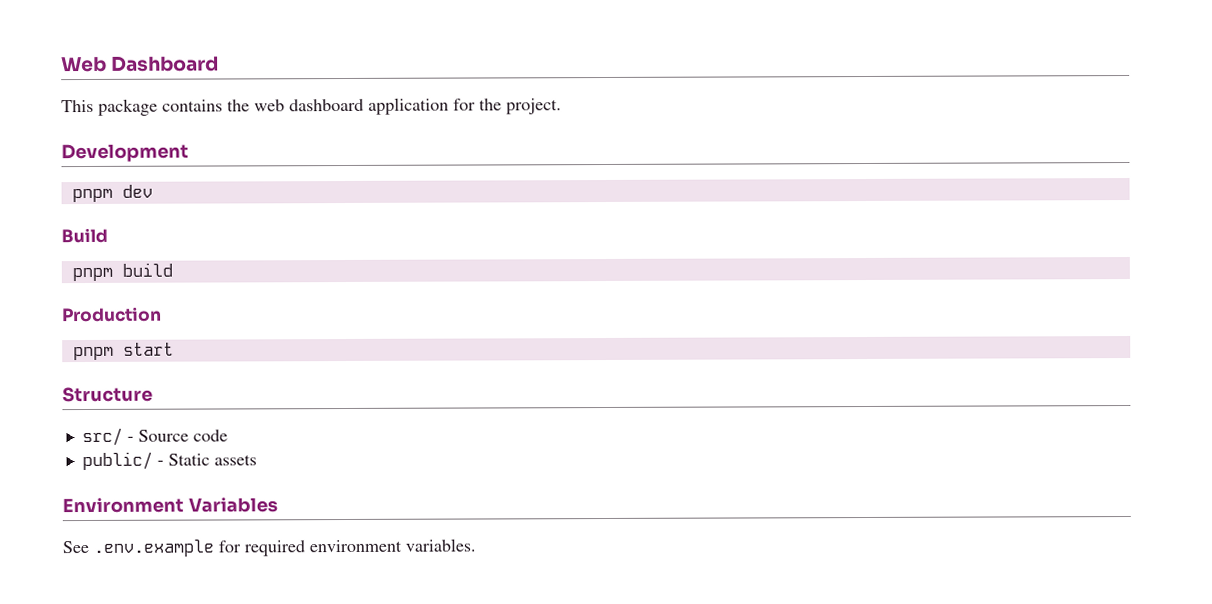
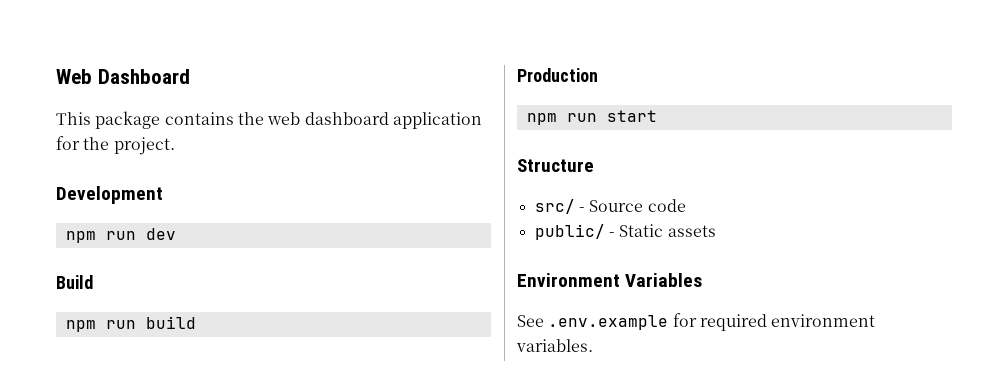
- pnpm dev
+ npm run dev
- pnpm build
+ npm run build
- pnpm start
+ npm run start

